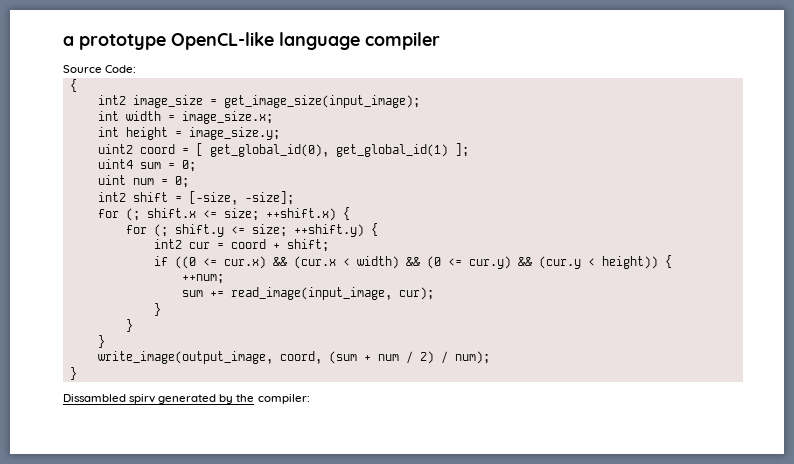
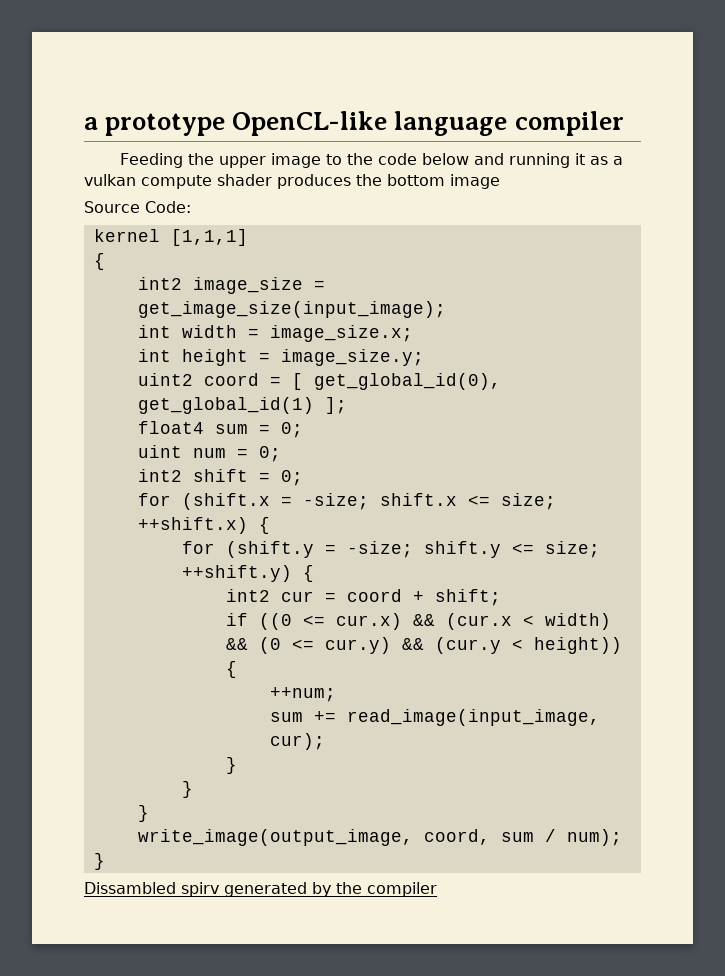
+ Feeding the upper image to the code below and running it as a vulkan compute shader produces the bottom image
+ kernel [1,1,1]
- uint4 sum = 0;
+ float4 sum = 0;
- int2 shift = [-size, -size];
- for (; shift.x <= size; ++shift.x) {
+ int2 shift = 0;
+ for (shift.x = -size; shift.x <= size; ++shift.x) {
- for (; shift.y <= size; ++shift.y) {
+ for (shift.y = -size; shift.y <= size; ++shift.y) {
- write_image(output_image, coord, (sum + num / 2) / num);
+ write_image(output_image, coord, sum / num);
- Dissambled spirv generated by the compiler:
+ Dissambled spirv generated by the compiler

